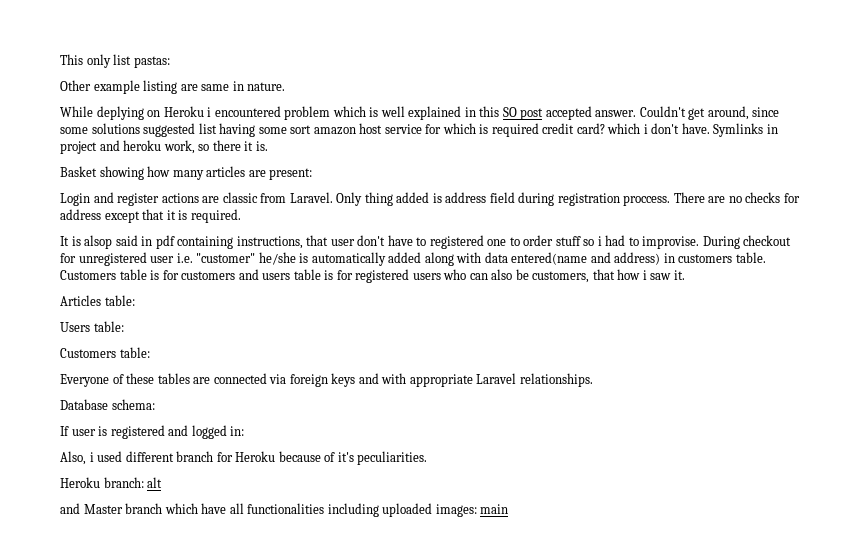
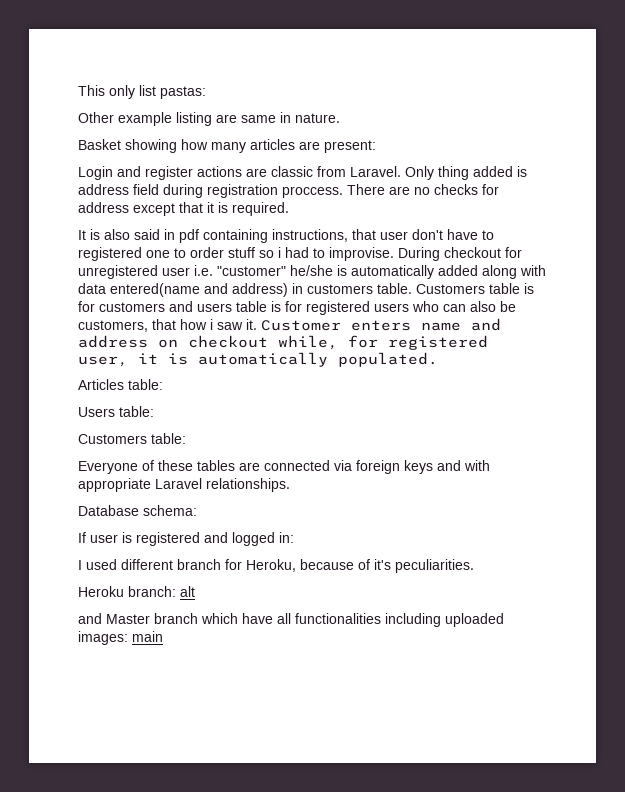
- While deplying on Heroku i encountered problem which is well explained in this SO post accepted answer. Couldn't get around, since some solutions suggested list having some sort amazon host service for which is required credit card? which i don't have. Symlinks in project and heroku work, so there it is.
- It is alsop said in pdf containing instructions, that user don't have to registered one to order stuff so i had to improvise.
+ It is also said in pdf containing instructions, that user don't have to registered one to order stuff so i had to improvise.
+ Customer enters name and address on checkout while, for registered user, it is automatically populated.
- Also, i used different branch for Heroku because of it's peculiarities.
+ I used different branch for Heroku, because of it's peculiarities.

